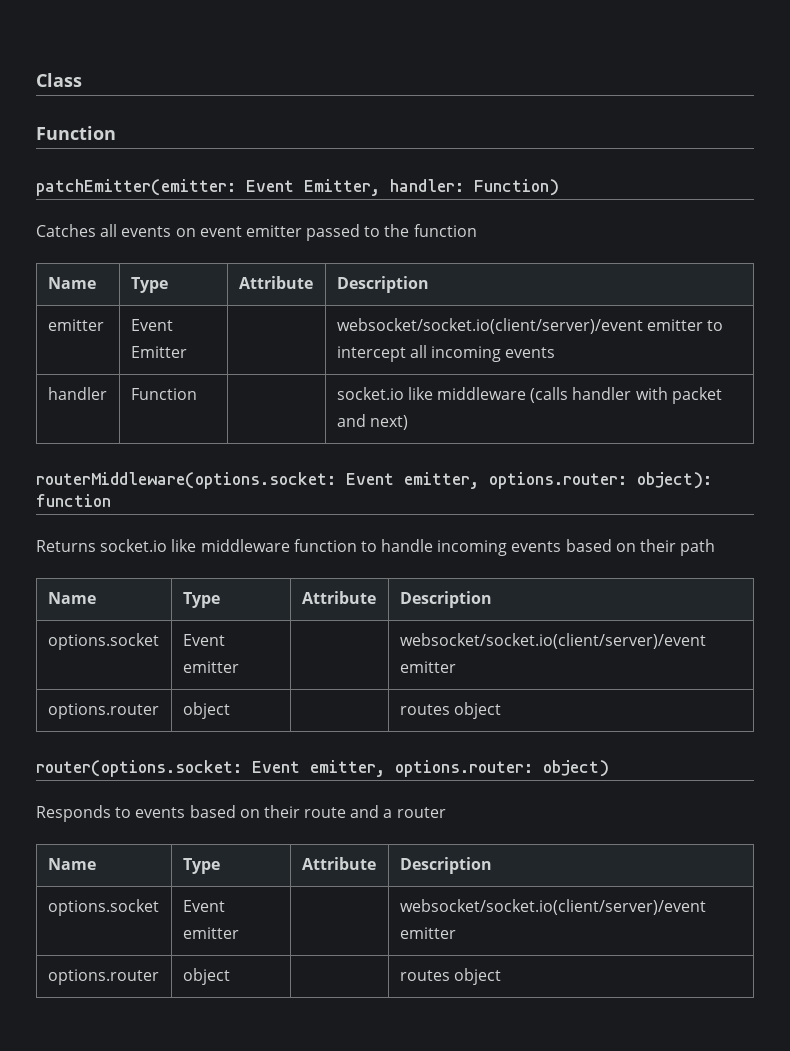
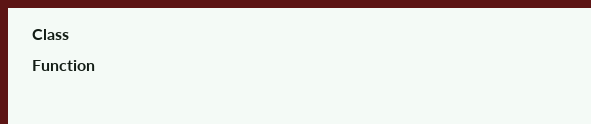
- patchEmitter(emitter: Event Emitter, handler: Function)
- Catches all events on event emitter passed to the function
- Name | Type | Attribute | Description
- emitter | Event Emitter | | websocket/socket.io(client/server)/event emitter to intercept all incoming events
- handler | Function | | socket.io like middleware (calls handler with packet and next)
- routerMiddleware(options.socket: Event emitter, options.router: object): function
- Returns socket.io like middleware function to handle incoming events based on their path
- Name | Type | Attribute | Description
- options.socket | Event emitter | | websocket/socket.io(client/server)/event emitter
- options.router | object | | routes object
- router(options.socket: Event emitter, options.router: object)
- Responds to events based on their route and a router
- Name | Type | Attribute | Description
- options.socket | Event emitter | | websocket/socket.io(client/server)/event emitter
- options.router | object | | routes object

